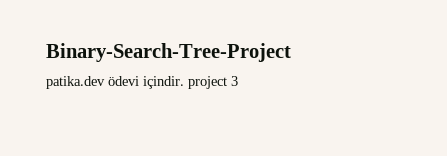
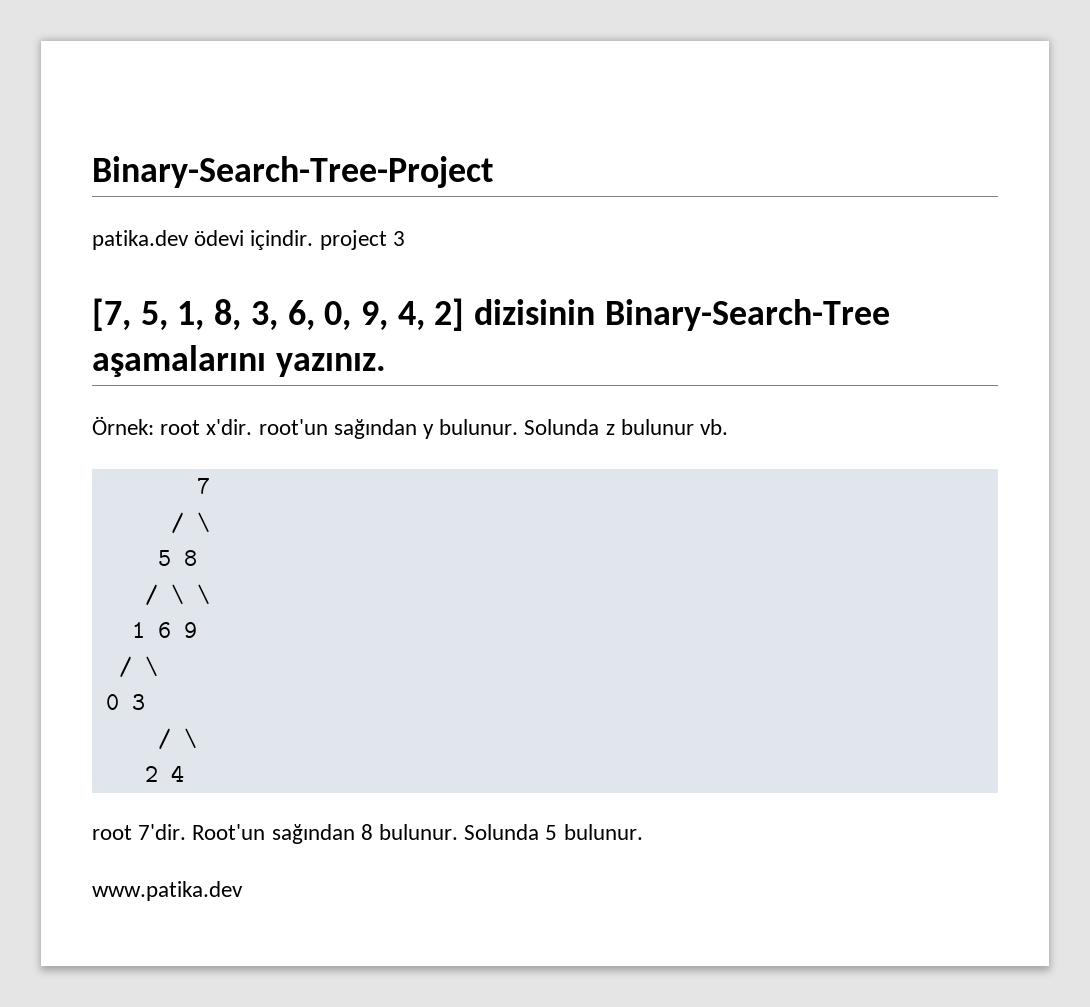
+ [7, 5, 1, 8, 3, 6, 0, 9, 4, 2] dizisinin Binary-Search-Tree aşamalarını yazınız.
+ Örnek: root x'dir. root'un sağından y bulunur. Solunda z bulunur vb.
+ 7
+ / \
+ 5 8
+ / \ \
+ 1 6 9
+ / \
+ 0 3
+ / \
+ 2 4
+ root 7'dir. Root'un sağından 8 bulunur. Solunda 5 bulunur.
+ www.patika.dev

